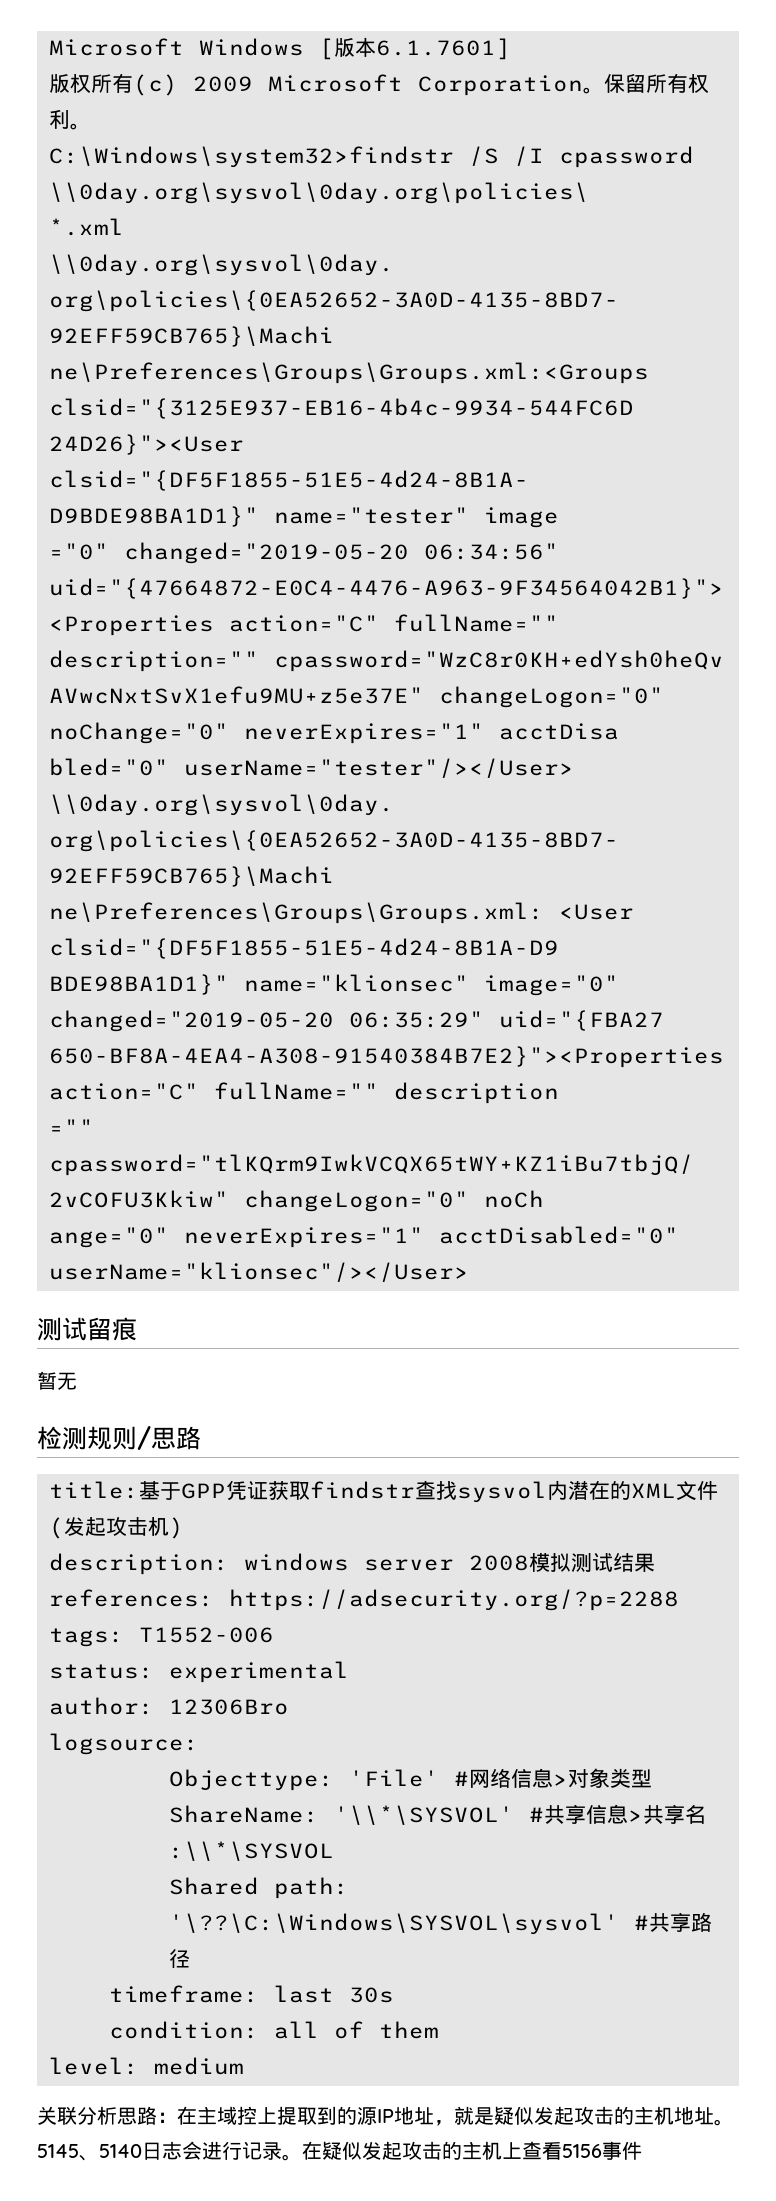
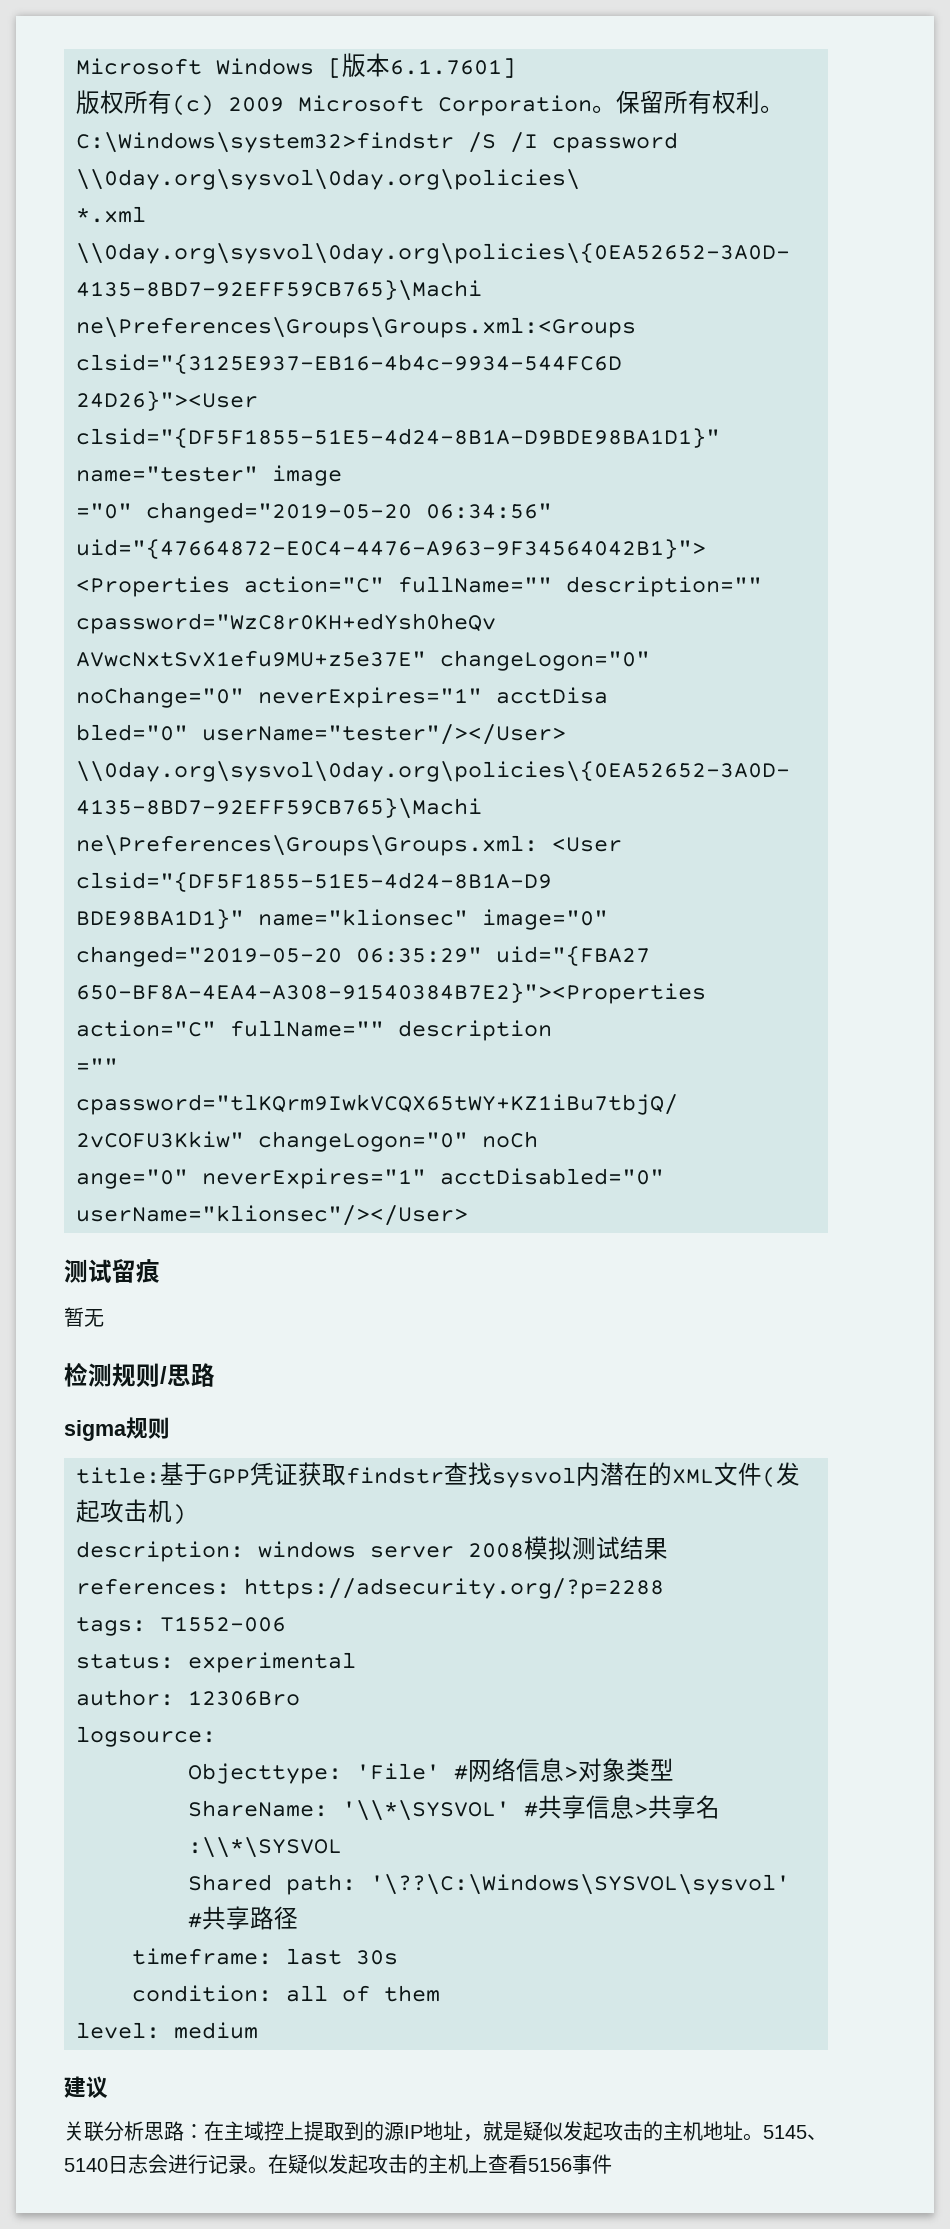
+ sigma规则
+ 建议

